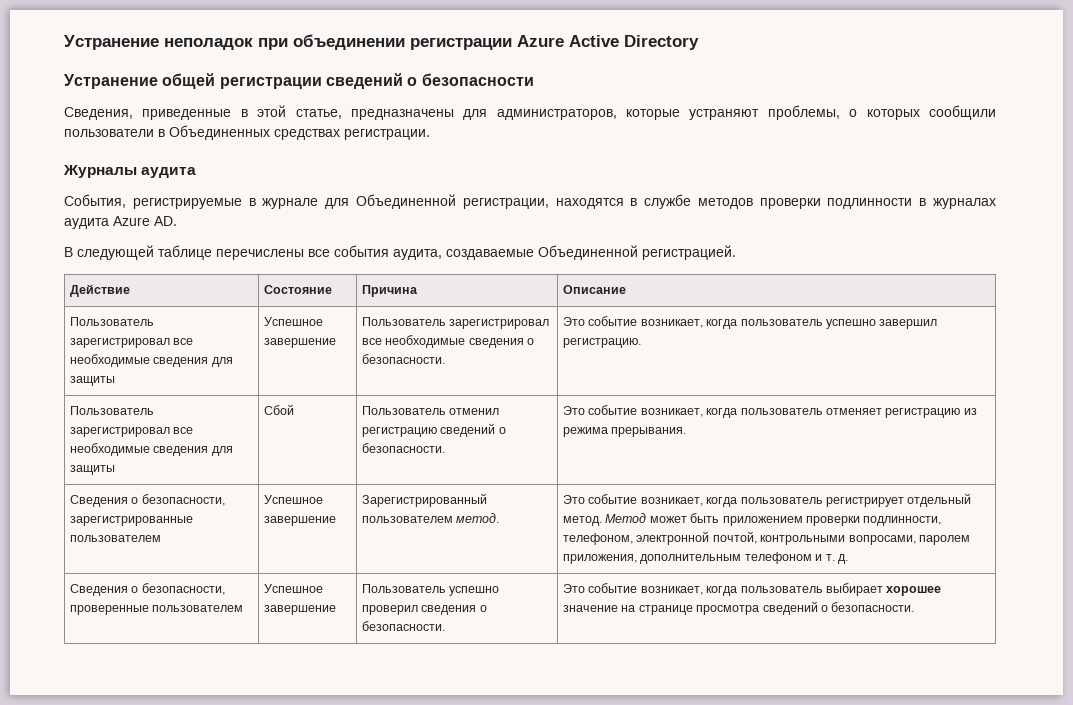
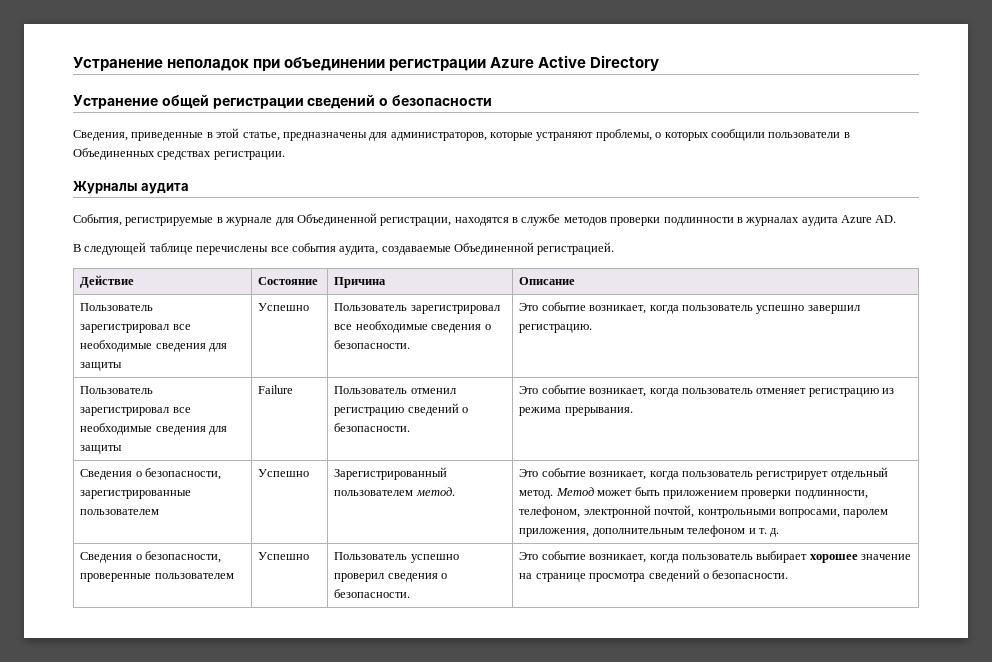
- Пользователь зарегистрировал все необходимые сведения для защиты | Успешное завершение | Пользователь зарегистрировал все необходимые сведения о безопасности. | Это событие возникает, когда пользователь успешно завершил регистрацию.
+ Пользователь зарегистрировал все необходимые сведения для защиты | Успешно | Пользователь зарегистрировал все необходимые сведения о безопасности. | Это событие возникает, когда пользователь успешно завершил регистрацию.
- Пользователь зарегистрировал все необходимые сведения для защиты | Сбой | Пользователь отменил регистрацию сведений о безопасности. | Это событие возникает, когда пользователь отменяет регистрацию из режима прерывания.
+ Пользователь зарегистрировал все необходимые сведения для защиты | Failure | Пользователь отменил регистрацию сведений о безопасности. | Это событие возникает, когда пользователь отменяет регистрацию из режима прерывания.
- Сведения о безопасности, зарегистрированные пользователем | Успешное завершение | Зарегистрированный пользователем метод. | Это событие возникает, когда пользователь регистрирует отдельный метод. Метод может быть приложением проверки подлинности, телефоном, электронной почтой, контрольными вопросами, паролем приложения, дополнительным телефоном и т. д.
+ Сведения о безопасности, зарегистрированные пользователем | Успешно | Зарегистрированный пользователем метод. | Это событие возникает, когда пользователь регистрирует отдельный метод. Метод может быть приложением проверки подлинности, телефоном, электронной почтой, контрольными вопросами, паролем приложения, дополнительным телефоном и т. д.
- Сведения о безопасности, проверенные пользователем | Успешное завершение | Пользователь успешно проверил сведения о безопасности. | Это событие возникает, когда пользователь выбирает хорошее значение на странице просмотра сведений о безопасности.
+ Сведения о безопасности, проверенные пользователем | Успешно | Пользователь успешно проверил сведения о безопасности. | Это событие возникает, когда пользователь выбирает хорошее значение на странице просмотра сведений о безопасности.

